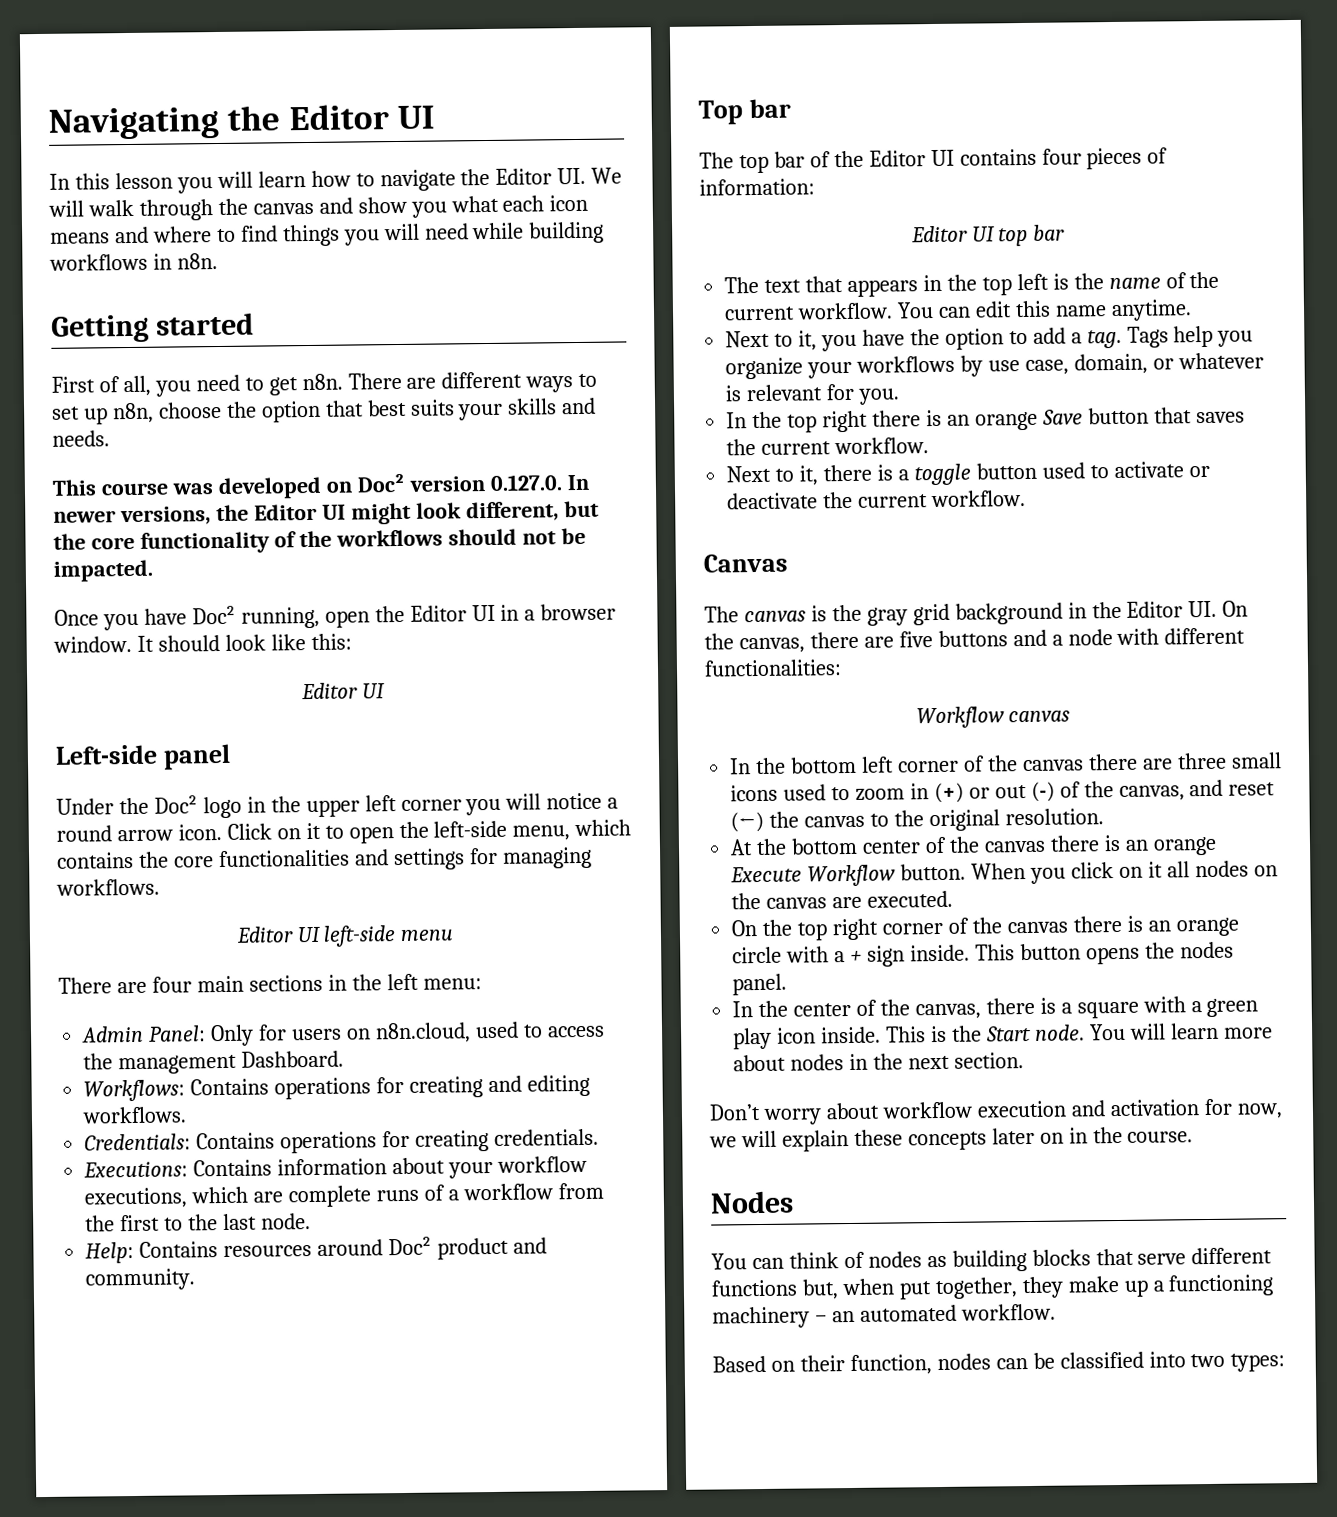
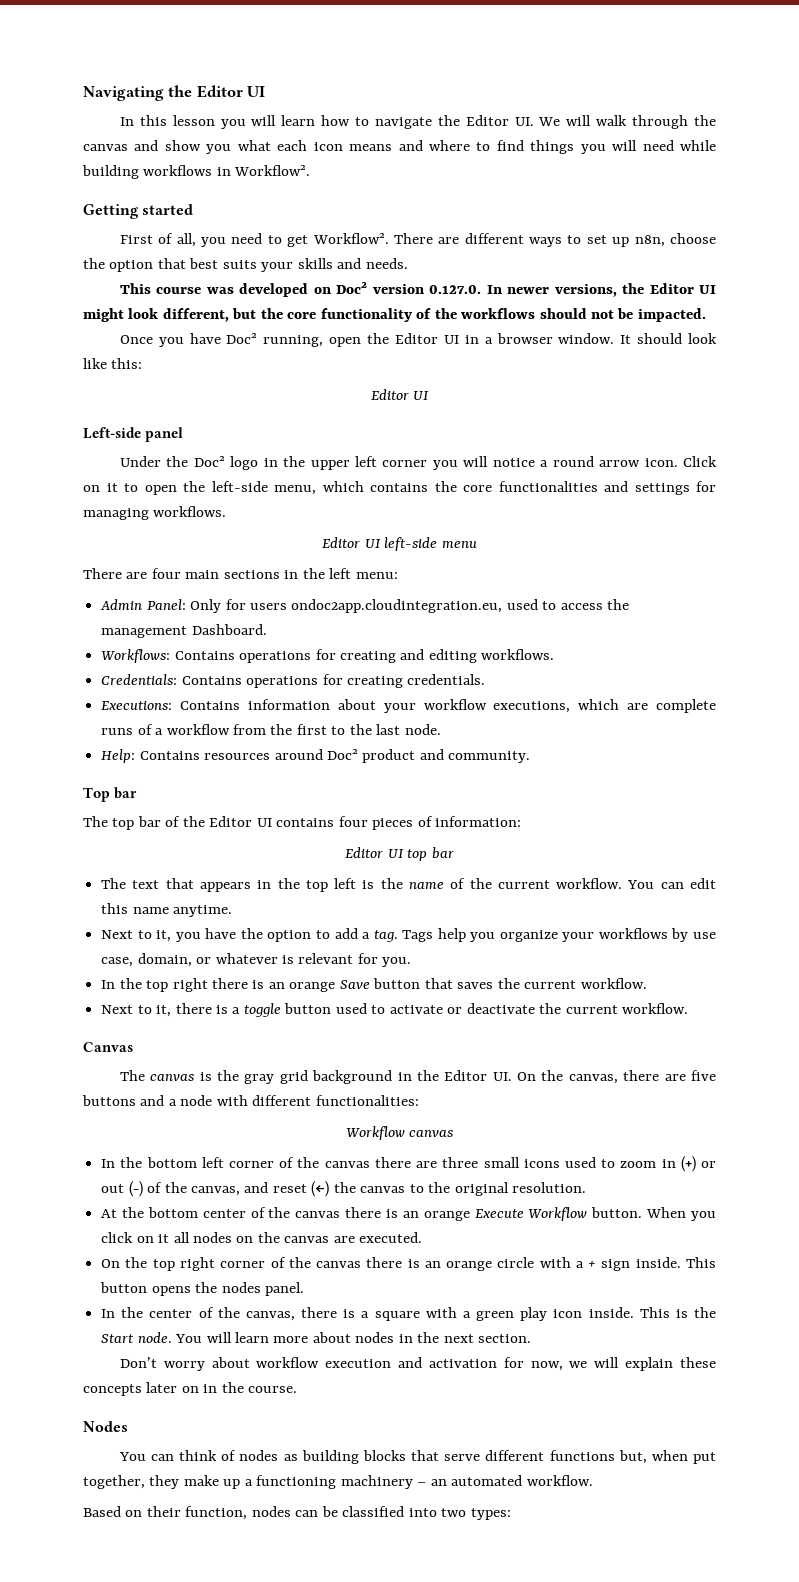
- In this lesson you will learn how to navigate the Editor UI. We will walk through the canvas and show you what each icon means and where to find things you will need while building workflows in n8n.
+ In this lesson you will learn how to navigate the Editor UI. We will walk through the canvas and show you what each icon means and where to find things you will need while building workflows in Workflow².
- First of all, you need to get n8n.
+ First of all, you need to get Workflow².
- Admin Panel: Only for users on n8n.cloud, used to access the management Dashboard.
+ Admin Panel: Only for users ondoc2app.cloudintegration.eu, used to access the management Dashboard.

